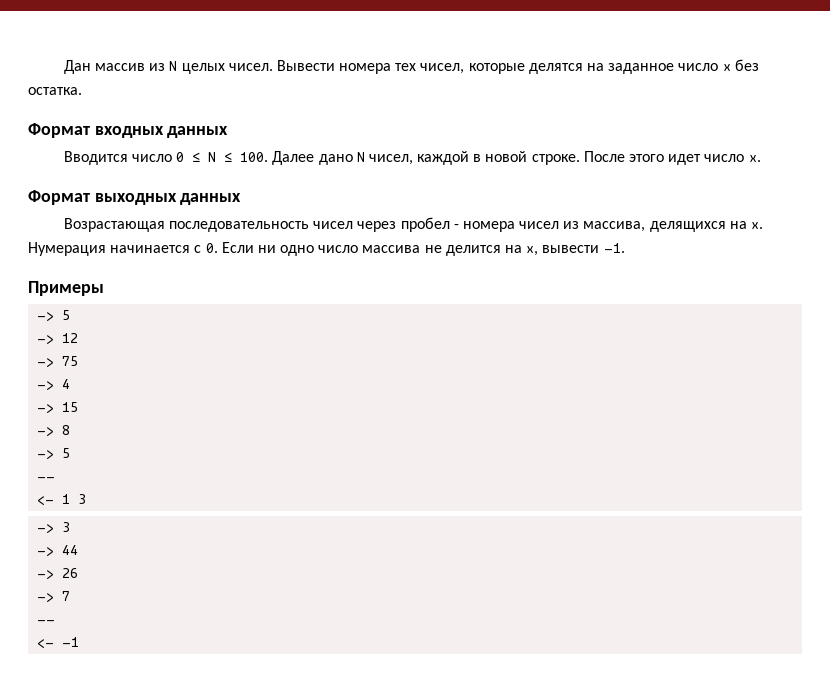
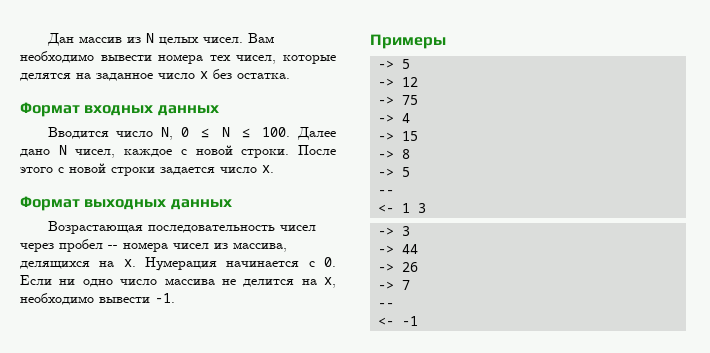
- Вывести номера тех чисел, которые делятся на заданное число x без остатка.
+ Вам необходимо вывести номера тех чисел, которые делятся на заданное число x без остатка.
- Вводится число 0 ≤ N ≤ 100. Далее дано N чисел, каждой в новой строке. После этого идет число x.
+ Вводится число N, 0 ≤ N ≤ 100. Далее дано N чисел, каждое c новой строки. После этого с новой строки задается число x.
- Возрастающая последовательность чисел через пробел - номера чисел из массива, делящихся на x.
+ Возрастающая последовательность чисел через пробел -- номера чисел из массива, делящихся на x.
- Нумерация начинается с 0. Если ни одно число массива не делится на x, вывести -1.
+ Нумерация начинается с 0. Если ни одно число массива не делится на x, необходимо вывести -1.

